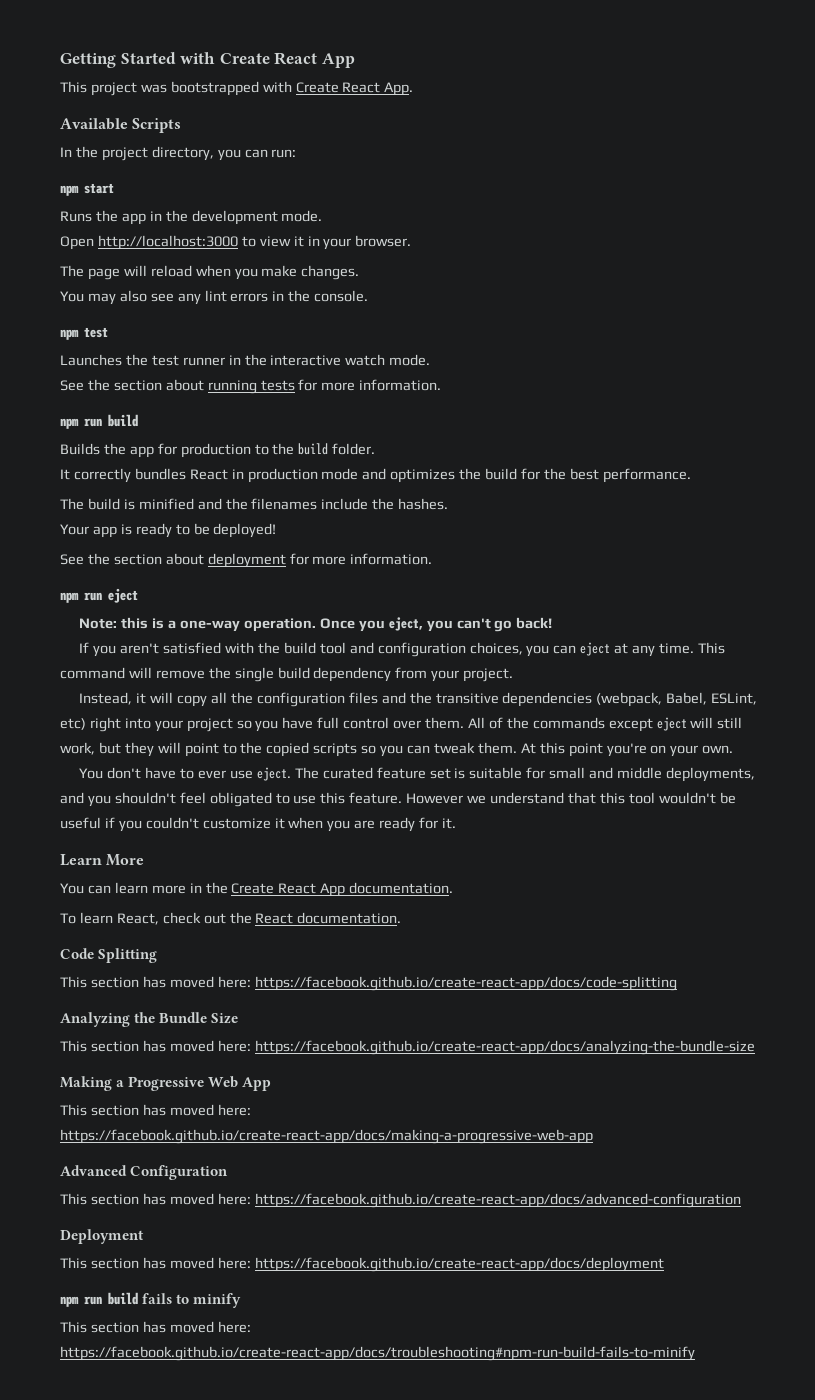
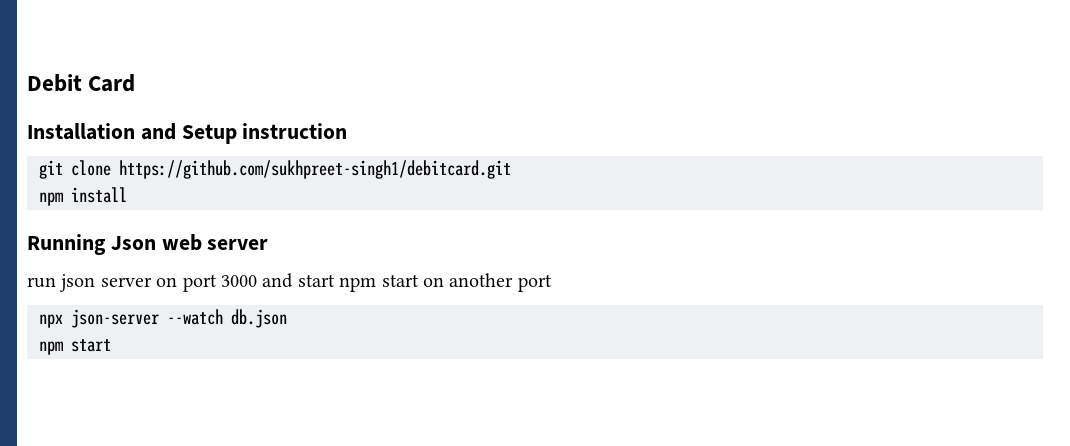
- Getting Started with Create React App
- This project was bootstrapped with Create React App.
- Available Scripts
- In the project directory, you can run:
+ Debit Card
+ Installation and Setup instruction
+ git clone https://github.com/sukhpreet-singh1/debitcard.git
+ npm install
+ Running Json web server
+ run json server on port 3000 and start npm start on another port
+ npx json-server --watch db.json
  npm start
- Runs the app in the development mode.
- Open http://localhost:3000 to view it in your browser.
- The page will reload when you make changes.
- You may also see any lint errors in the console.
- npm test
- Launches the test runner in the interactive watch mode.
- See the section about running tests for more information.
- npm run build
- Builds the app for production to the build folder.
- It correctly bundles React in production mode and optimizes the build for the best performance.
- The build is minified and the filenames include the hashes.
- Your app is ready to be deployed!
- See the section about deployment for more information.
- npm run eject
- Note: this is a one-way operation. Once you eject, you can't go back!
- If you aren't satisfied with the build tool and configuration choices, you can eject at any time. This command will remove the single build dependency from your project.
- Instead, it will copy all the configuration files and the transitive dependencies (webpack, Babel, ESLint, etc) right into your project so you have full control over them. All of the commands except eject will still work, but they will point to the copied scripts so you can tweak them. At this point you're on your own.
- You don't have to ever use eject. The curated feature set is suitable for small and middle deployments, and you shouldn't feel obligated to use this feature. However we understand that this tool wouldn't be useful if you couldn't customize it when you are ready for it.
- Learn More
- You can learn more in the Create React App documentation.
- To learn React, check out the React documentation.
- Code Splitting
- This section has moved here: https://facebook.github.io/create-react-app/docs/code-splitting
- Analyzing the Bundle Size
- This section has moved here: https://facebook.github.io/create-react-app/docs/analyzing-the-bundle-size
- Making a Progressive Web App
- This section has moved here: https://facebook.github.io/create-react-app/docs/making-a-progressive-web-app
- Advanced Configuration
- This section has moved here: https://facebook.github.io/create-react-app/docs/advanced-configuration
- Deployment
- This section has moved here: https://facebook.github.io/create-react-app/docs/deployment
- npm run build fails to minify
- This section has moved here: https://facebook.github.io/create-react-app/docs/troubleshooting#npm-run-build-fails-to-minify

